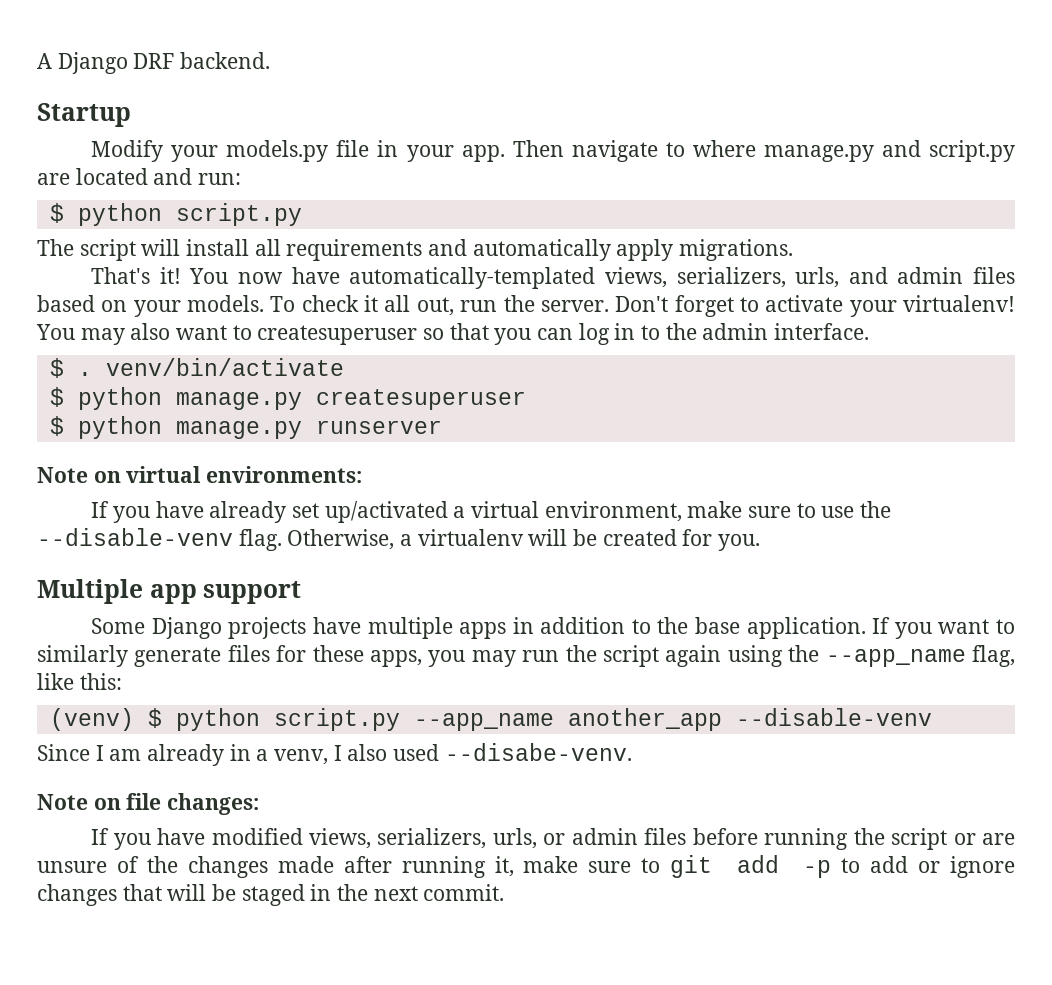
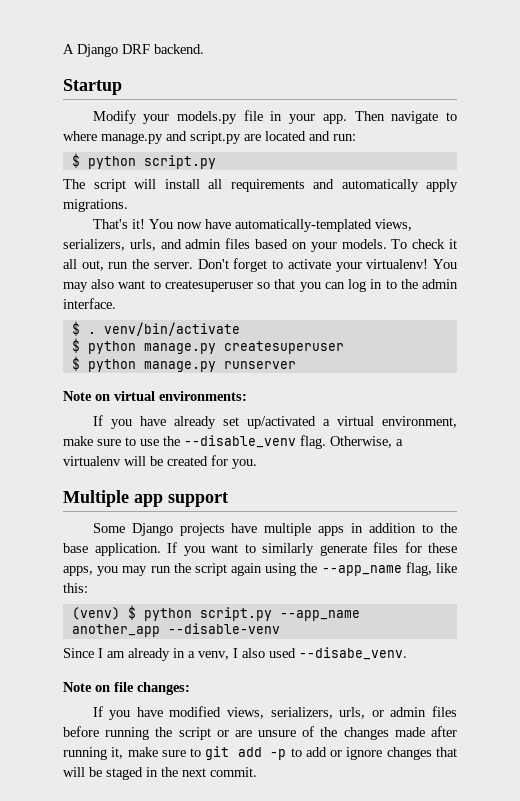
- If you have already set up/activated a virtual environment, make sure to use the --disable-venv flag.
+ If you have already set up/activated a virtual environment, make sure to use the --disable_venv flag.
- Since I am already in a venv, I also used --disabe-venv.
+ Since I am already in a venv, I also used --disabe_venv.

